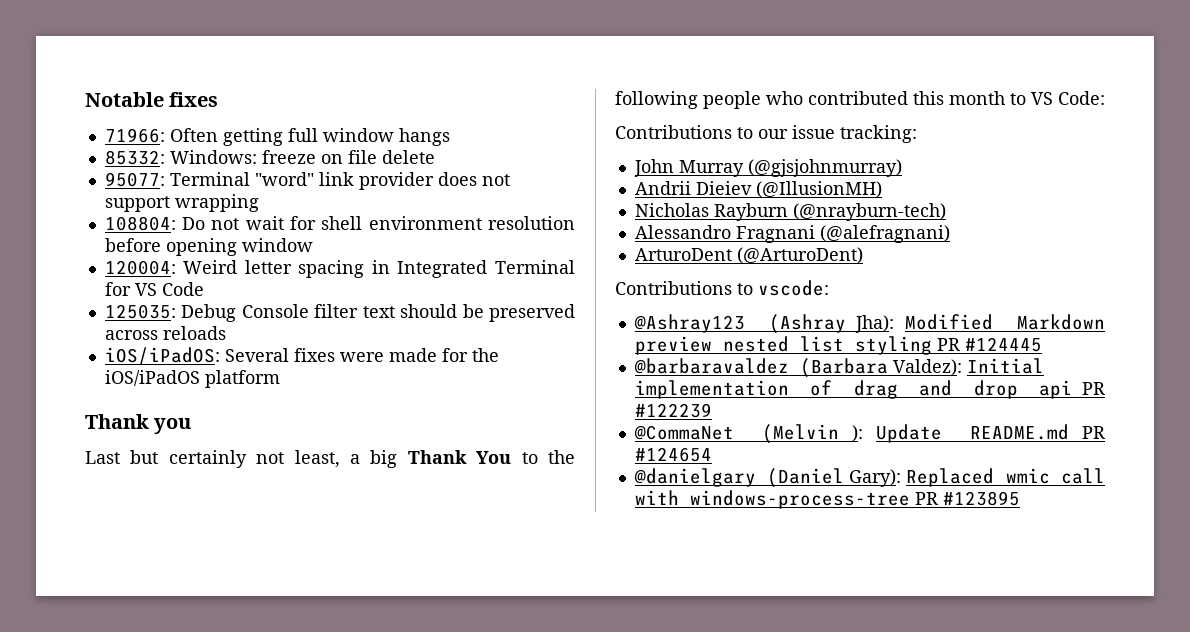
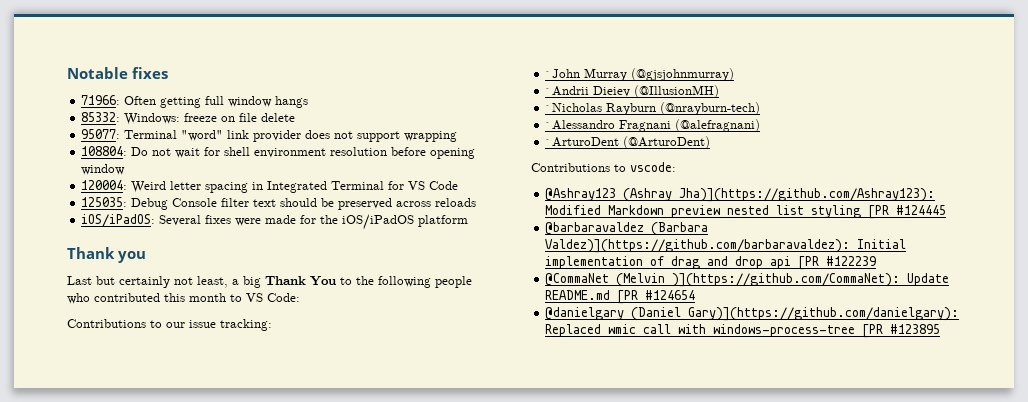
- John Murray (@gjsjohnmurray)
+ `John Murray (@gjsjohnmurray)
- Andrii Dieiev (@IllusionMH)
+ `Andrii Dieiev (@IllusionMH)
- Nicholas Rayburn (@nrayburn-tech)
+ `Nicholas Rayburn (@nrayburn-tech)
- Alessandro Fragnani (@alefragnani)
+ `Alessandro Fragnani (@alefragnani)
- ArturoDent (@ArturoDent)
+ `ArturoDent (@ArturoDent)
- @Ashray123 (Ashray Jha): Modified Markdown preview nested list styling PR #124445
+ @Ashray123 (Ashray Jha)](https://github.com/Ashray123): Modified Markdown preview nested list styling [PR #124445
- @barbaravaldez (Barbara Valdez): Initial implementation of drag and drop api PR #122239
+ @barbaravaldez (Barbara Valdez)](https://github.com/barbaravaldez): Initial implementation of drag and drop api [PR #122239
- @CommaNet (Melvin ): Update README.md PR #124654
+ @CommaNet (Melvin )](https://github.com/CommaNet): Update README.md [PR #124654
- @danielgary (Daniel Gary): Replaced wmic call with windows-process-tree PR #123895
+ @danielgary (Daniel Gary)](https://github.com/danielgary): Replaced wmic call with windows-process-tree [PR #123895

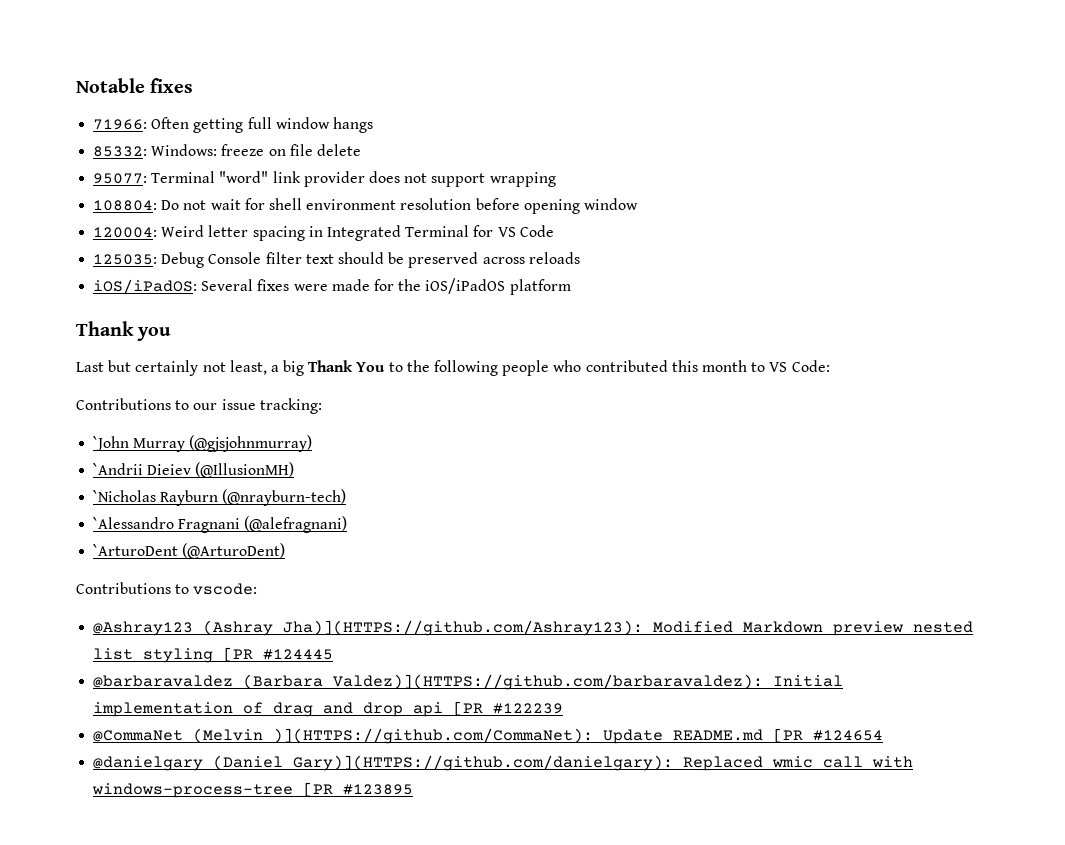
- @Ashray123 (Ashray Jha)](https://github.com/Ashray123): Modified Markdown preview nested list styling [PR #124445
+ @Ashray123 (Ashray Jha)](HTTPS://github.com/Ashray123): Modified Markdown preview nested list styling [PR #124445
- @barbaravaldez (Barbara Valdez)](https://github.com/barbaravaldez): Initial implementation of drag and drop api [PR #122239
+ @barbaravaldez (Barbara Valdez)](HTTPS://github.com/barbaravaldez): Initial implementation of drag and drop api [PR #122239
- @CommaNet (Melvin )](https://github.com/CommaNet): Update README.md [PR #124654
+ @CommaNet (Melvin )](HTTPS://github.com/CommaNet): Update README.md [PR #124654
- @danielgary (Daniel Gary)](https://github.com/danielgary): Replaced wmic call with windows-process-tree [PR #123895
+ @danielgary (Daniel Gary)](HTTPS://github.com/danielgary): Replaced wmic call with windows-process-tree [PR #123895

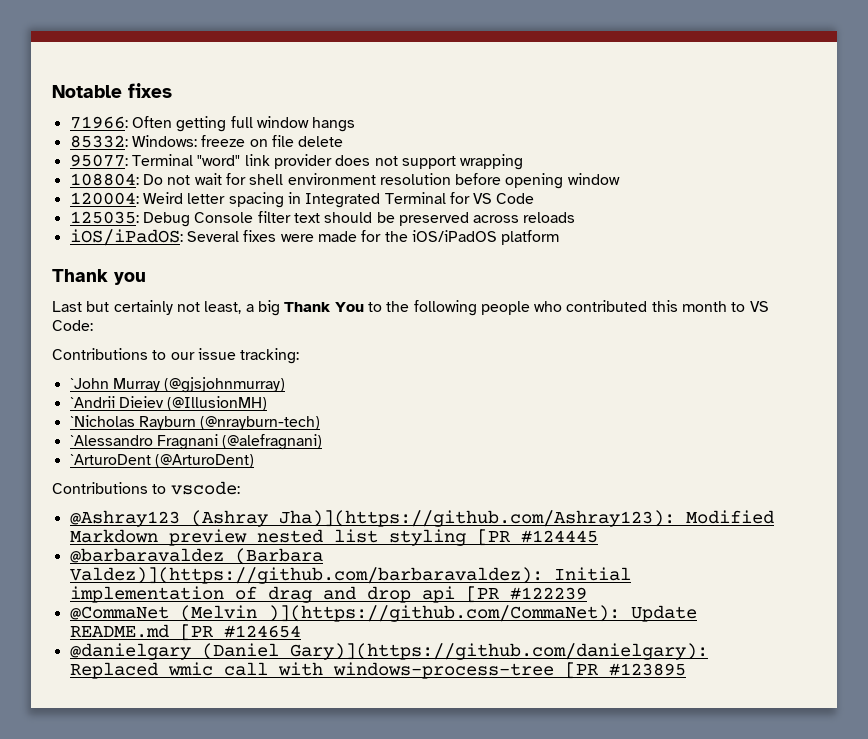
- @Ashray123 (Ashray Jha)](HTTPS://github.com/Ashray123): Modified Markdown preview nested list styling [PR #124445
+ @Ashray123 (Ashray Jha)](https://github.com/Ashray123): Modified Markdown preview nested list styling [PR #124445
- @barbaravaldez (Barbara Valdez)](HTTPS://github.com/barbaravaldez): Initial implementation of drag and drop api [PR #122239
+ @barbaravaldez (Barbara Valdez)](https://github.com/barbaravaldez): Initial implementation of drag and drop api [PR #122239
- @CommaNet (Melvin )](HTTPS://github.com/CommaNet): Update README.md [PR #124654
+ @CommaNet (Melvin )](https://github.com/CommaNet): Update README.md [PR #124654
- @danielgary (Daniel Gary)](HTTPS://github.com/danielgary): Replaced wmic call with windows-process-tree [PR #123895
+ @danielgary (Daniel Gary)](https://github.com/danielgary): Replaced wmic call with windows-process-tree [PR #123895

